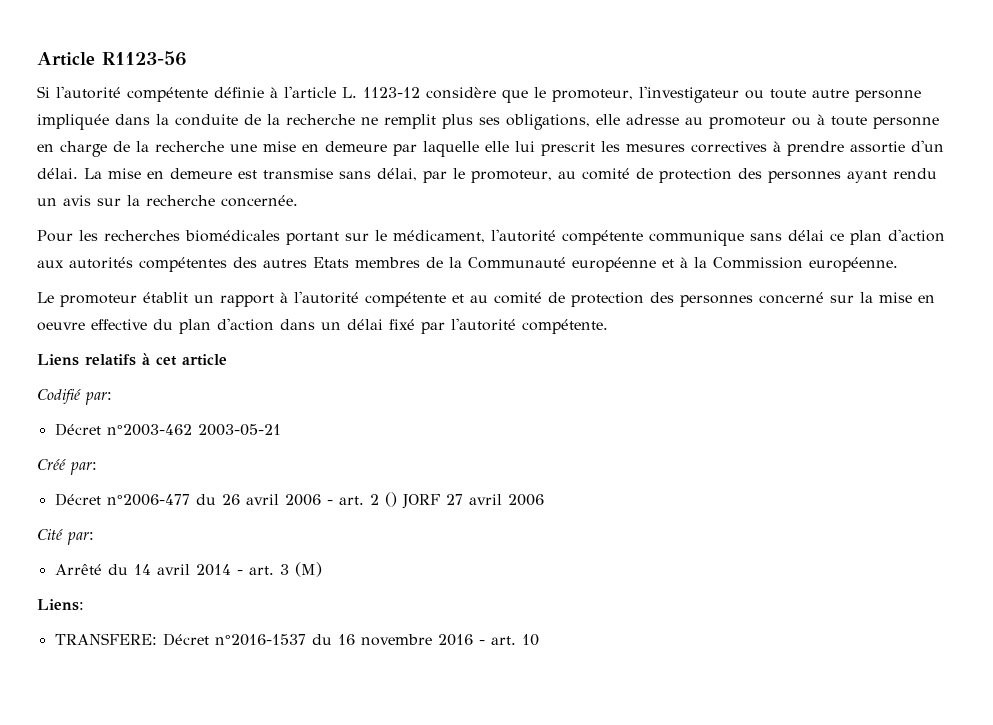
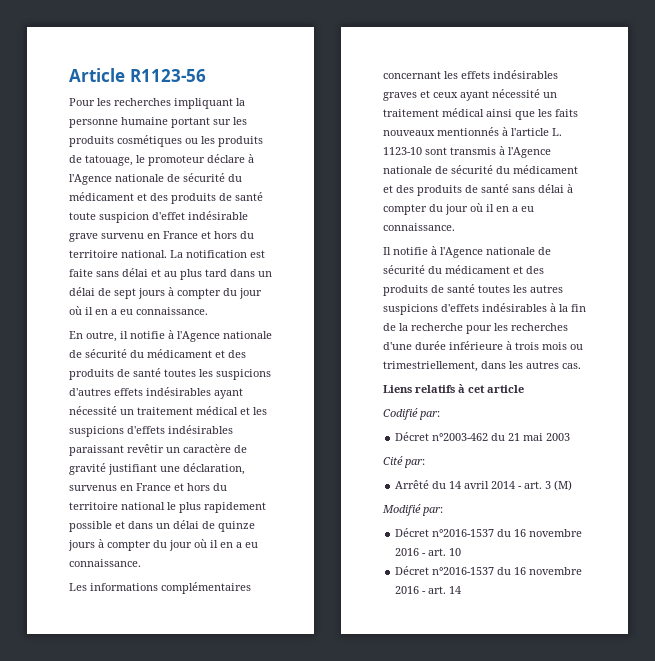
- Si l'autorité compétente définie à l'article L. 1123-12 considère que le promoteur, l'investigateur ou toute autre personne impliquée dans la conduite de la recherche ne remplit plus ses obligations, elle adresse au promoteur ou à toute personne en charge de la recherche une mise en demeure par laquelle elle lui prescrit les mesures correctives à prendre assortie d'un délai. La mise en demeure est transmise sans délai, par le promoteur, au comité de protection des personnes ayant rendu un avis sur la recherche concernée.
- Pour les recherches biomédicales portant sur le médicament, l'autorité compétente communique sans délai ce plan d'action aux autorités compétentes des autres Etats membres de la Communauté européenne et à la Commission européenne.
- Le promoteur établit un rapport à l'autorité compétente et au comité de protection des personnes concerné sur la mise en oeuvre effective du plan d'action dans un délai fixé par l'autorité compétente.
+ Pour les recherches impliquant la personne humaine portant sur les produits cosmétiques ou les produits de tatouage, le promoteur déclare à l'Agence nationale de sécurité du médicament et des produits de santé toute suspicion d'effet indésirable grave survenu en France et hors du territoire national. La notification est faite sans délai et au plus tard dans un délai de sept jours à compter du jour où il en a eu connaissance.
+ En outre, il notifie à l'Agence nationale de sécurité du médicament et des produits de santé toutes les suspicions d'autres effets indésirables ayant nécessité un traitement médical et les suspicions d'effets indésirables paraissant revêtir un caractère de gravité justifiant une déclaration, survenus en France et hors du territoire national le plus rapidement possible et dans un délai de quinze jours à compter du jour où il en a eu connaissance.
+ Les informations complémentaires concernant les effets indésirables graves et ceux ayant nécessité un traitement médical ainsi que les faits nouveaux mentionnés à l'article L. 1123-10 sont transmis à l'Agence nationale de sécurité du médicament et des produits de santé sans délai à compter du jour où il en a eu connaissance.
+ Il notifie à l'Agence nationale de sécurité du médicament et des produits de santé toutes les autres suspicions d'effets indésirables à la fin de la recherche pour les recherches d'une durée inférieure à trois mois ou trimestriellement, dans les autres cas.
- Décret n°2003-462 2003-05-21
- Créé par:
- Décret n°2006-477 du 26 avril 2006 - art. 2 () JORF 27 avril 2006
+ Décret n°2003-462 du 21 mai 2003
- Liens:
- TRANSFERE: Décret n°2016-1537 du 16 novembre 2016 - art. 10
+ Modifié par:
+ Décret n°2016-1537 du 16 novembre 2016 - art. 10
+ Décret n°2016-1537 du 16 novembre 2016 - art. 14

